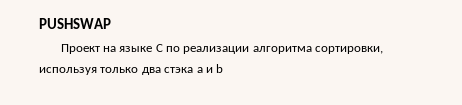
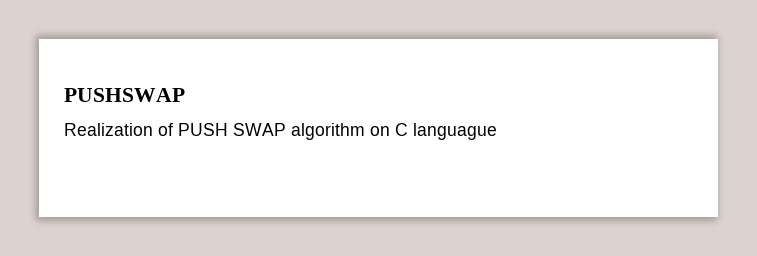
- Проект на языке С по реализации алгоритма сортировки, используя только два стэка a и b
+ Realization of PUSH SWAP algorithm on C languague

